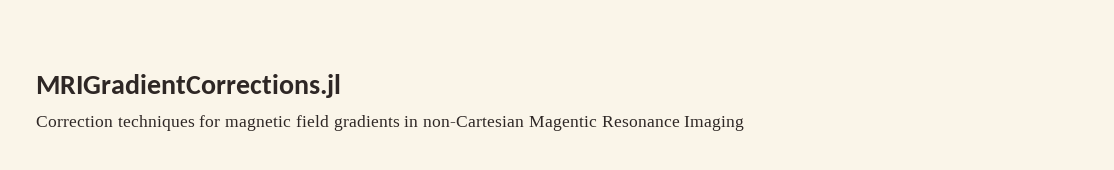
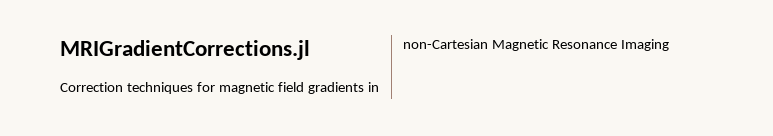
- Correction techniques for magnetic field gradients in non-Cartesian Magentic Resonance Imaging
+ Correction techniques for magnetic field gradients in non-Cartesian Magnetic Resonance Imaging

